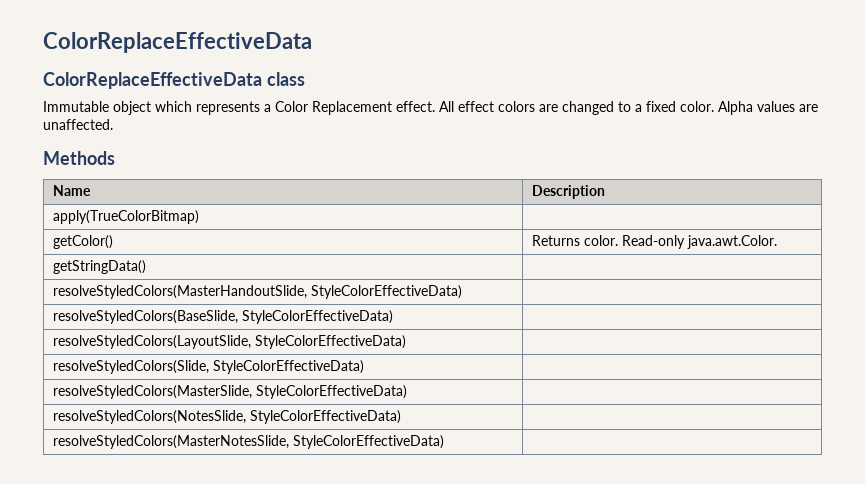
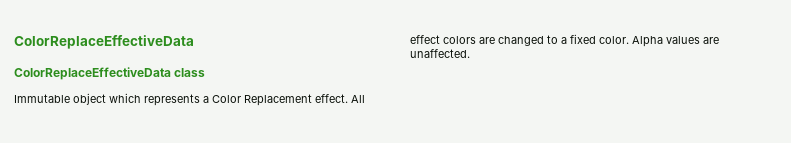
- Methods
- Name | Description
- apply(TrueColorBitmap) |
- getColor() | Returns color. Read-only java.awt.Color.
- getStringData() |
- resolveStyledColors(MasterHandoutSlide, StyleColorEffectiveData) |
- resolveStyledColors(BaseSlide, StyleColorEffectiveData) |
- resolveStyledColors(LayoutSlide, StyleColorEffectiveData) |
- resolveStyledColors(Slide, StyleColorEffectiveData) |
- resolveStyledColors(MasterSlide, StyleColorEffectiveData) |
- resolveStyledColors(NotesSlide, StyleColorEffectiveData) |
- resolveStyledColors(MasterNotesSlide, StyleColorEffectiveData) |

